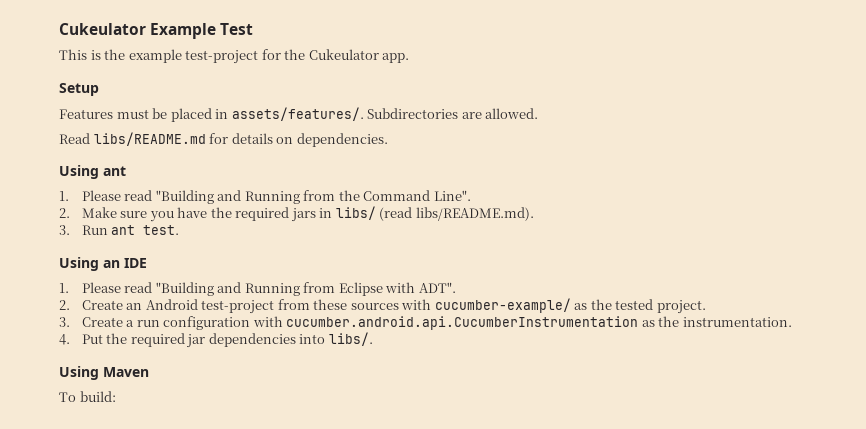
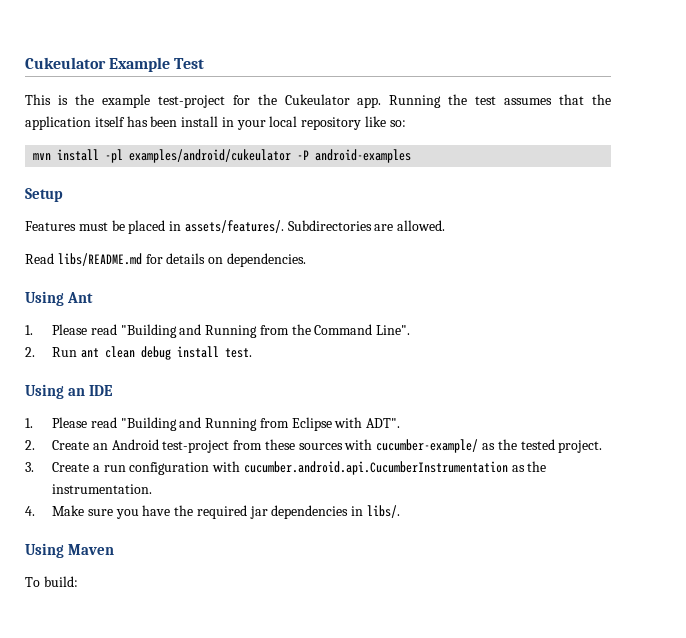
+ Running the test assumes that the application itself has been install in your local repository like so:
+ mvn install -pl examples/android/cukeulator -P android-examples
- Using ant
+ Using Ant
- 2. Make sure you have the required jars in libs/ (read libs/README.md).
- 3. Run ant test.
+ 2. Run ant clean debug install test.
- 4. Put the required jar dependencies into libs/.
+ 4. Make sure you have the required jar dependencies in libs/.

